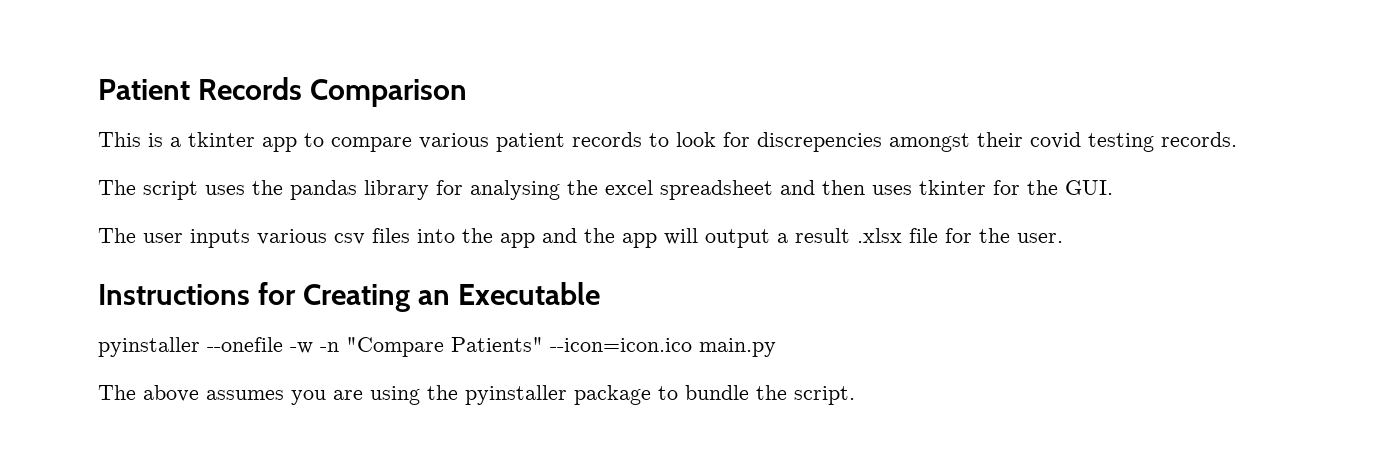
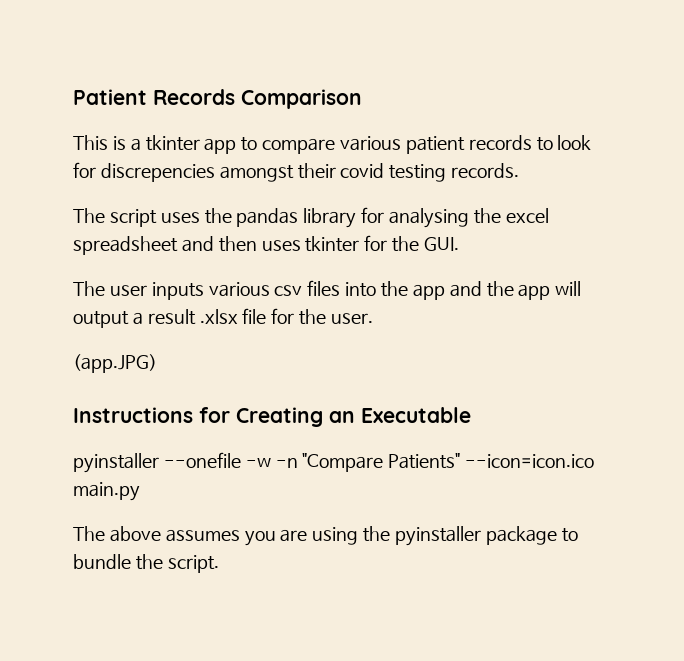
+ (app.JPG)

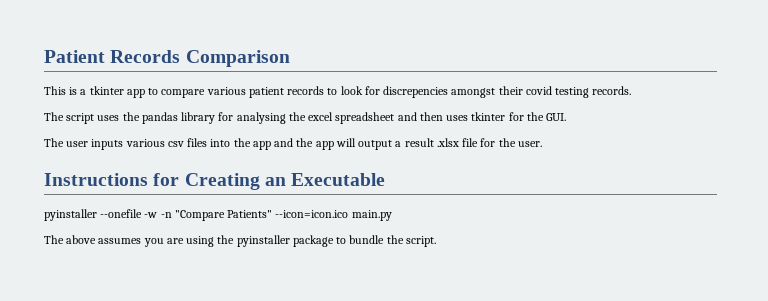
- (app.JPG)

